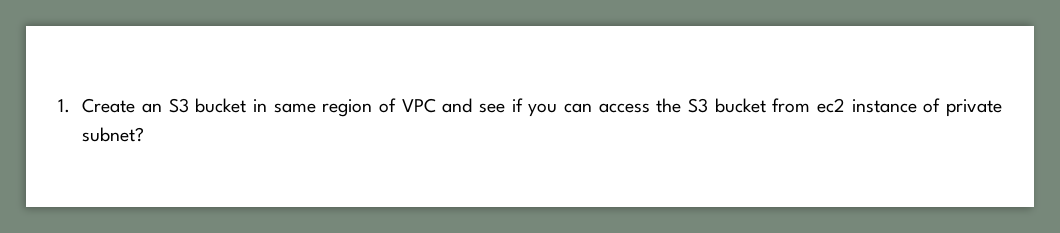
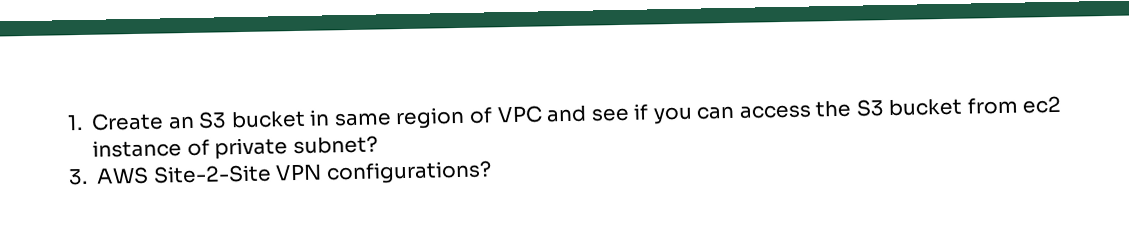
+ 3. AWS Site-2-Site VPN configurations?

